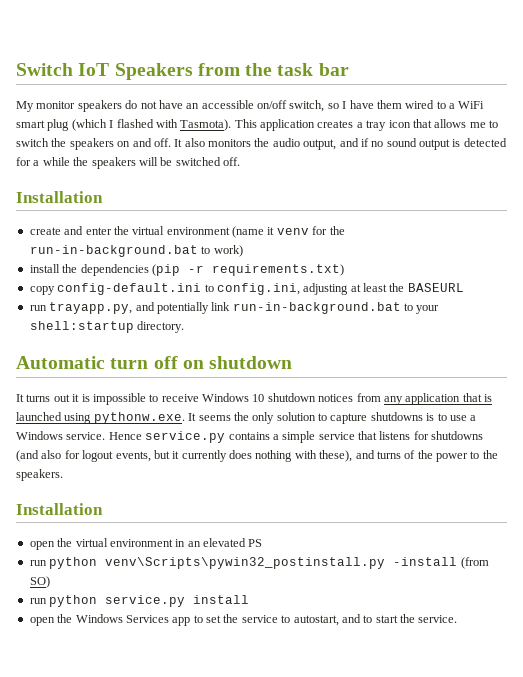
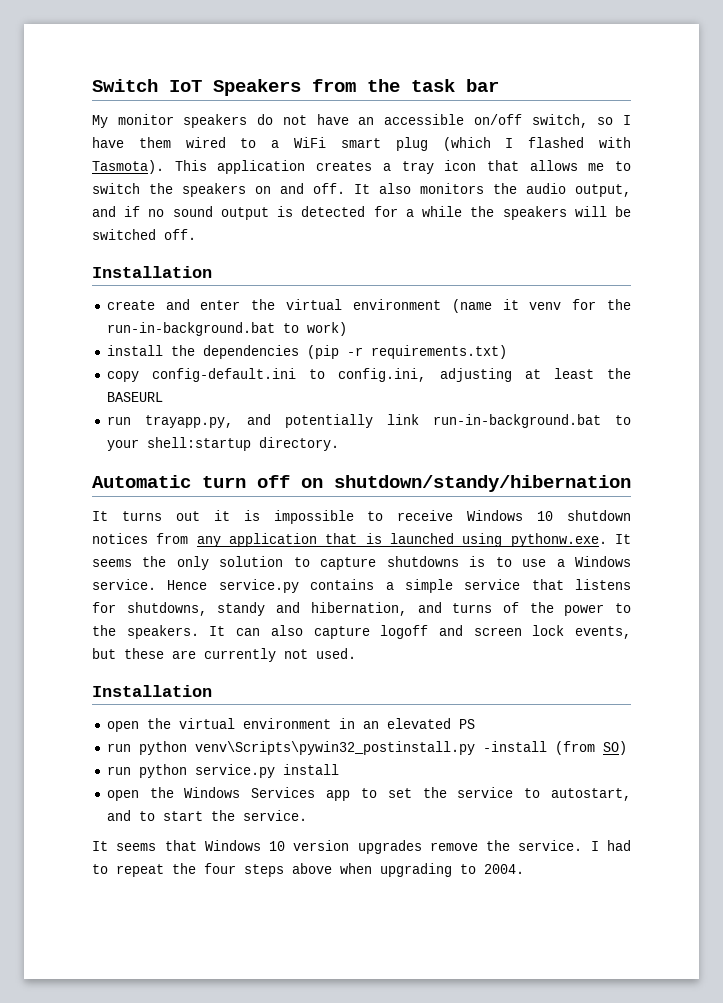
- Automatic turn off on shutdown
+ Automatic turn off on shutdown/standy/hibernation
- Hence service.py contains a simple service that listens for shutdowns (and also for logout events, but it currently does nothing with these), and turns of the power to the speakers.
+ Hence service.py contains a simple service that listens for shutdowns, standy and hibernation, and turns of the power to the speakers. It can also capture logoff and screen lock events, but these are currently not used.
+ It seems that Windows 10 version upgrades remove the service. I had to repeat the four steps above when upgrading to 2004.

